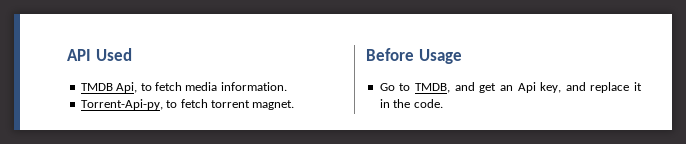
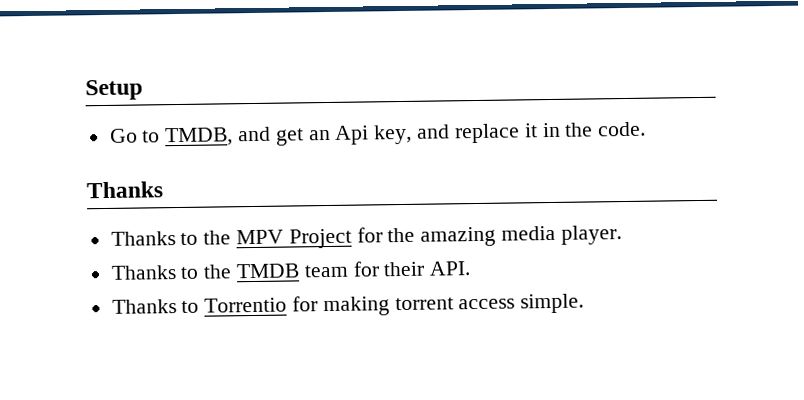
- API Used
- TMDB Api, to fetch media information.
- Torrent-Api-py, to fetch torrent magnet.
- Before Usage
+ Setup
  Go to TMDB, and get an Api key, and replace it in the code.
+ Thanks
+ Thanks to the MPV Project for the amazing media player.
+ Thanks to the TMDB team for their API.
+ Thanks to Torrentio for making torrent access simple.

